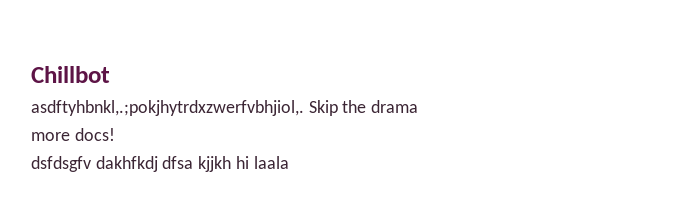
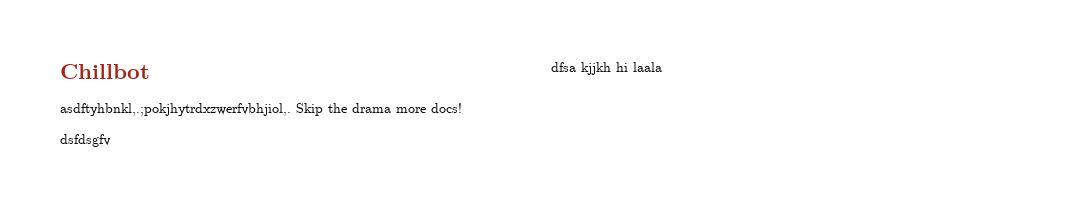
- asdftyhbnkl,.;pokjhytrdxzwerfvbhjiol,. Skip the drama
- more docs!
+ asdftyhbnkl,.;pokjhytrdxzwerfvbhjiol,. Skip the drama more docs!
- dsfdsgfv dakhfkdj dfsa kjjkh hi laala
+ dsfdsgfv
+ dfsa kjjkh hi laala

